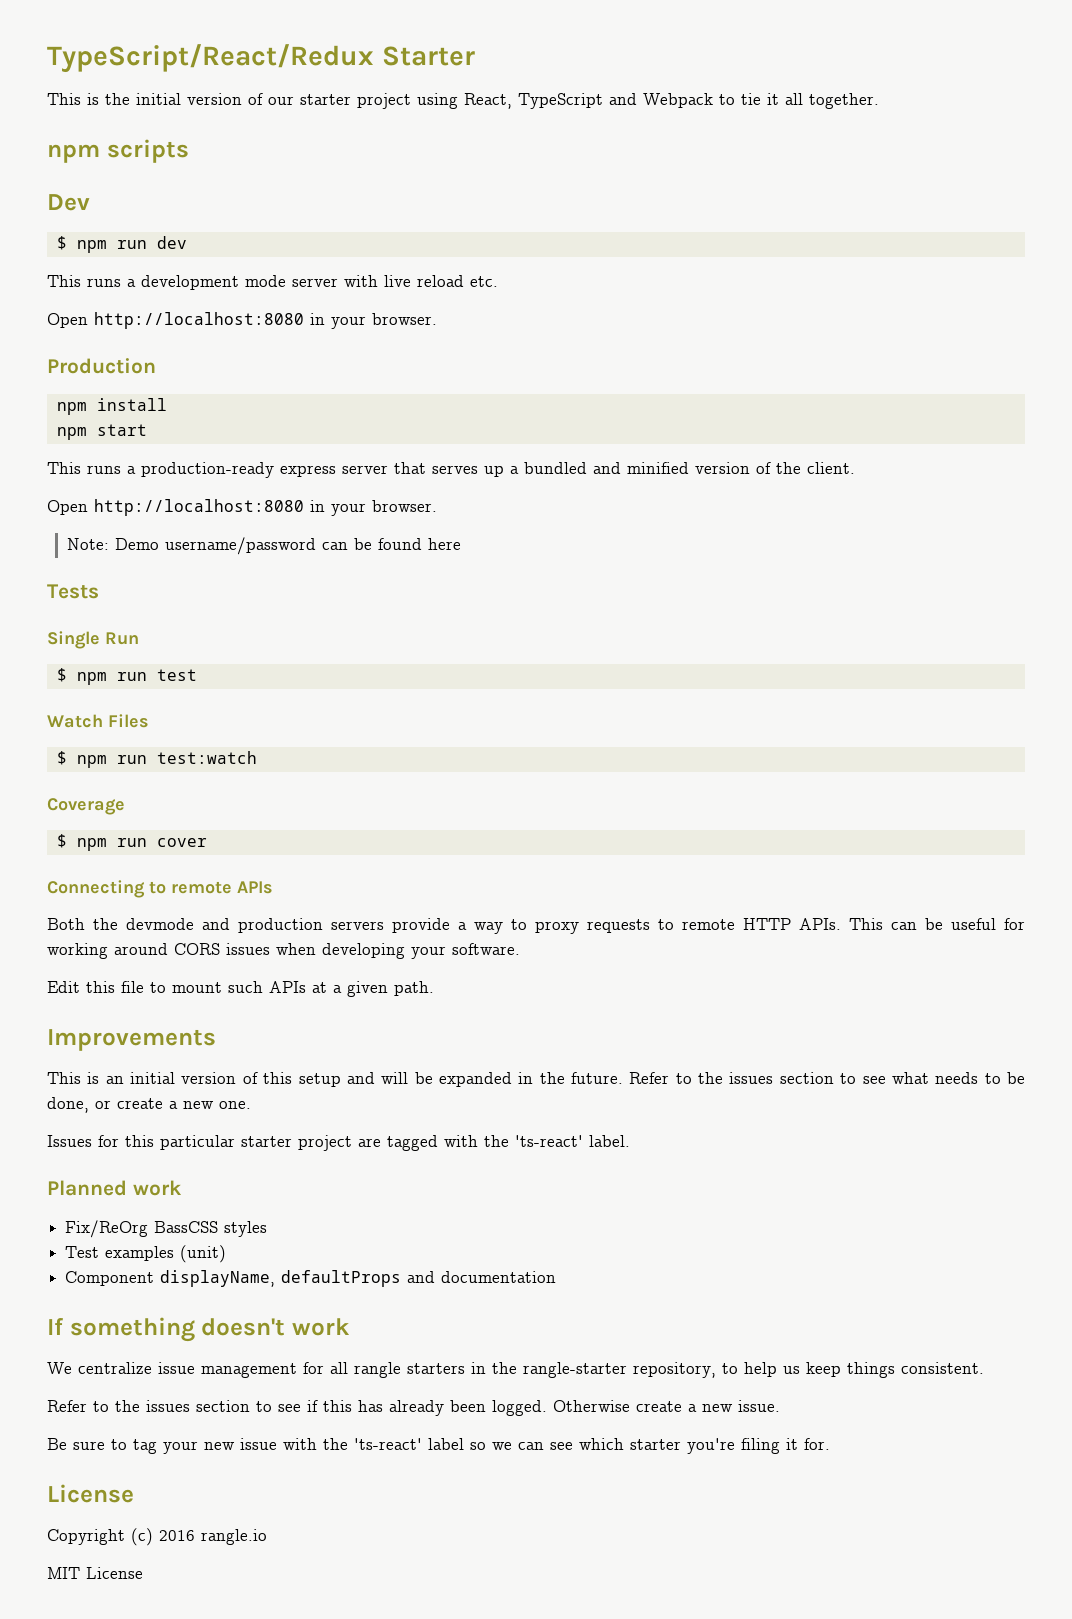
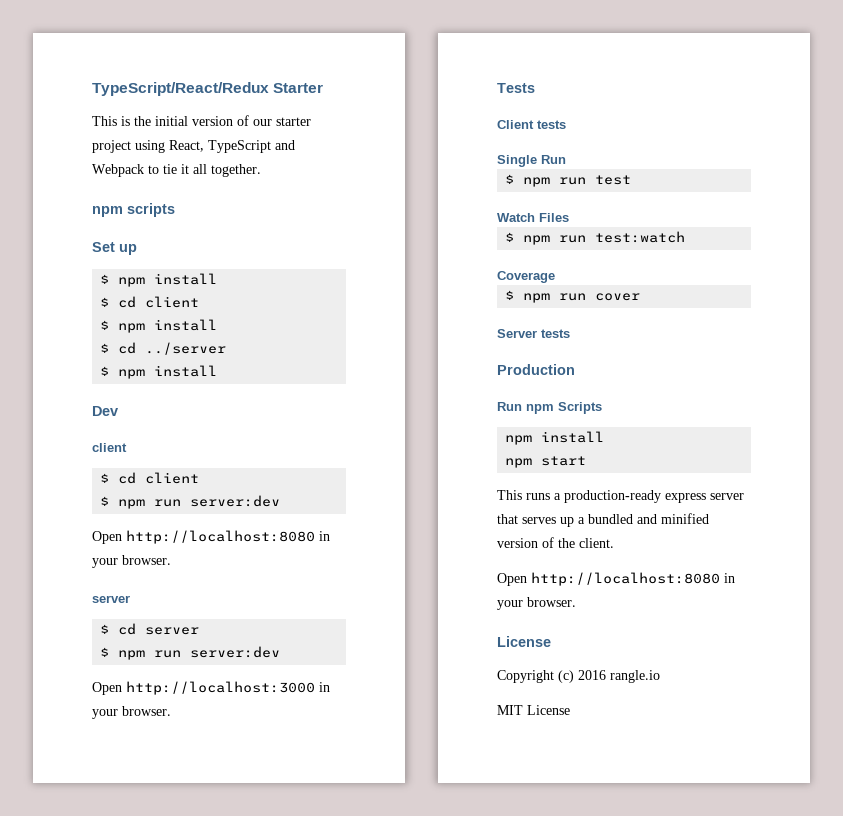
+ Set up
+ $ npm install
+ $ cd client
+ $ npm install
+ $ cd ../server
+ $ npm install
  Dev
- $ npm run dev
- This runs a development mode server with live reload etc.
+ client
+ $ cd client
+ $ npm run server:dev
  Open http://localhost:8080 in your browser.
+ server
+ $ cd server
+ $ npm run server:dev
+ Open http://localhost:3000 in your browser.
+ Tests
+ Client tests
+ Single Run
+ $ npm run test
+ Watch Files
+ $ npm run test:watch
+ Coverage
+ $ npm run cover
+ Server tests
  Production
+ Run npm Scripts
- Note: Demo username/password can be found here
- Tests
- Single Run
- $ npm run test
- Watch Files
- $ npm run test:watch
- Coverage
- $ npm run cover
- Connecting to remote APIs
- Both the devmode and production servers provide a way to proxy requests to remote HTTP APIs. This can be useful for working around CORS issues when developing your software.
- Edit this file to mount such APIs at a given path.
- Improvements
- This is an initial version of this setup and will be expanded in the future. Refer to the issues section to see what needs to be done, or create a new one.
- Issues for this particular starter project are tagged with the 'ts-react' label.
- Planned work
- Fix/ReOrg BassCSS styles
- Test examples (unit)
- Component displayName, defaultProps and documentation
- If something doesn't work
- We centralize issue management for all rangle starters in the rangle-starter repository, to help us keep things consistent.
- Refer to the issues section to see if this has already been logged. Otherwise create a new issue.
- Be sure to tag your new issue with the 'ts-react' label so we can see which starter you're filing it for.

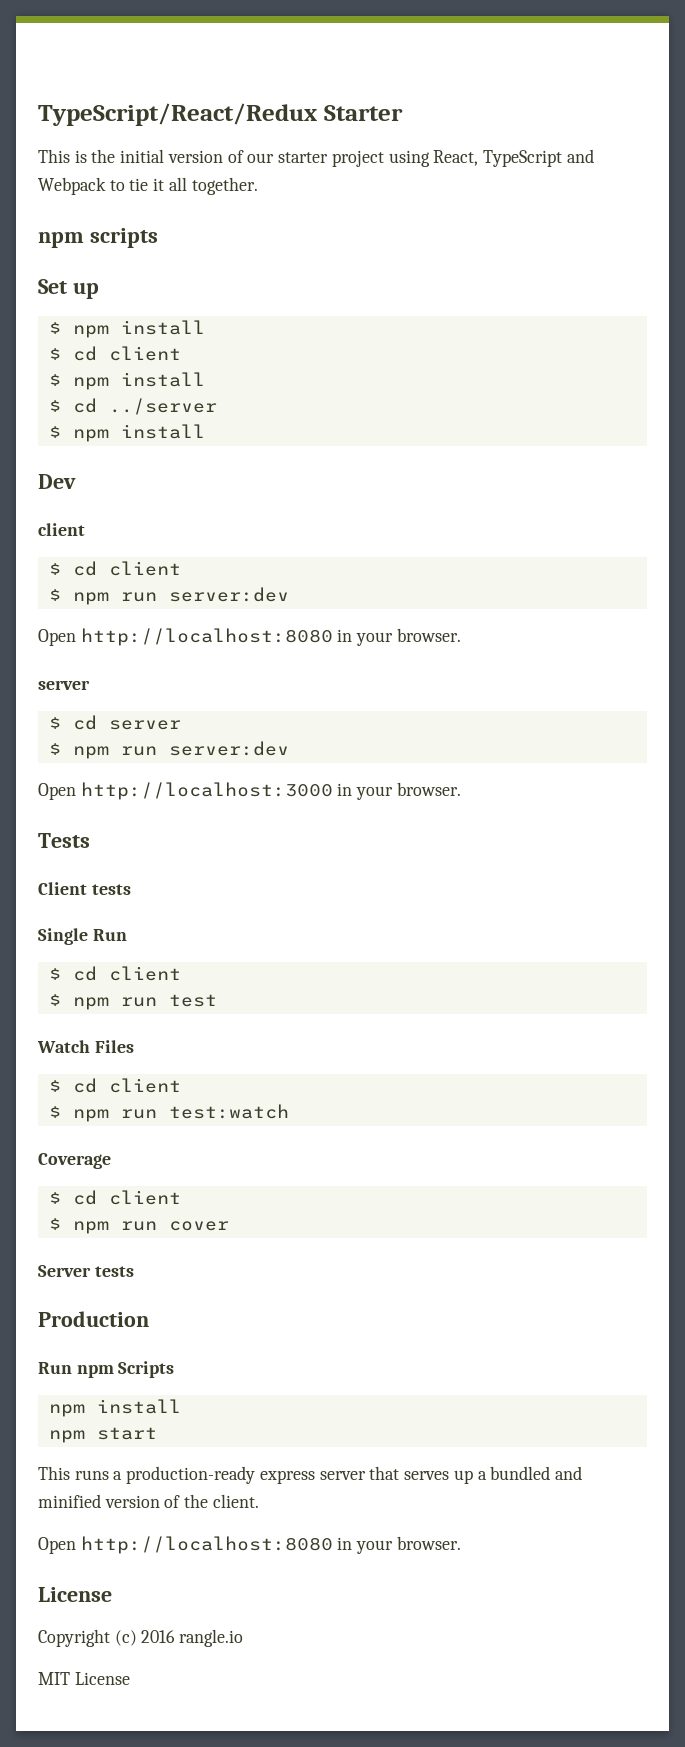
  Single Run
+ $ cd client
  Watch Files
+ $ cd client
  Coverage
+ $ cd client

